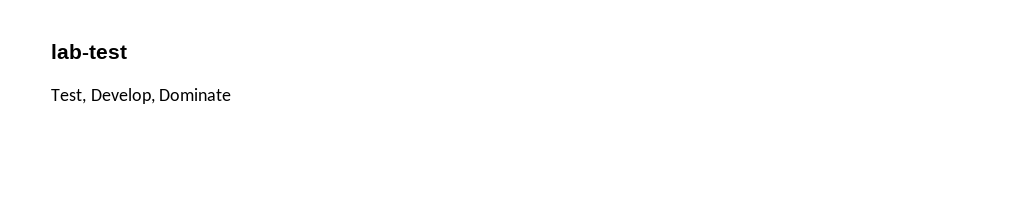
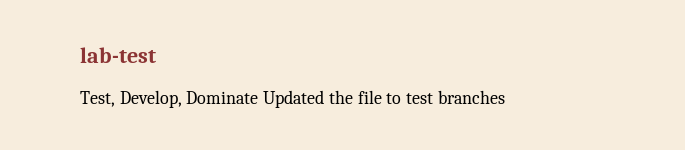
- Test, Develop, Dominate
+ Test, Develop, Dominate Updated the file to test branches

